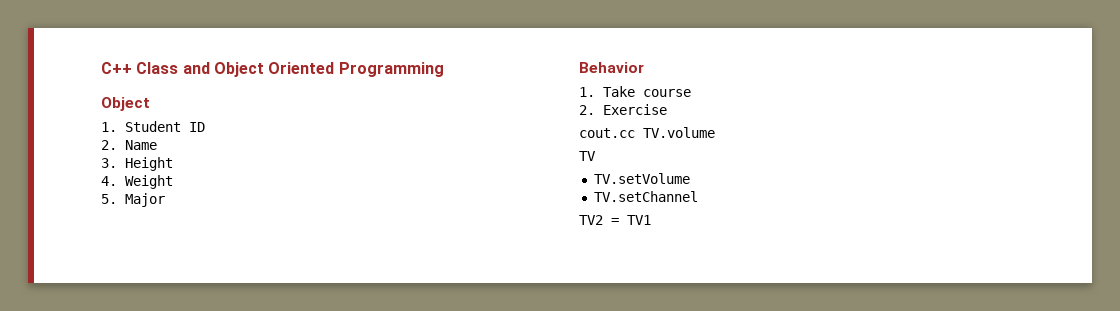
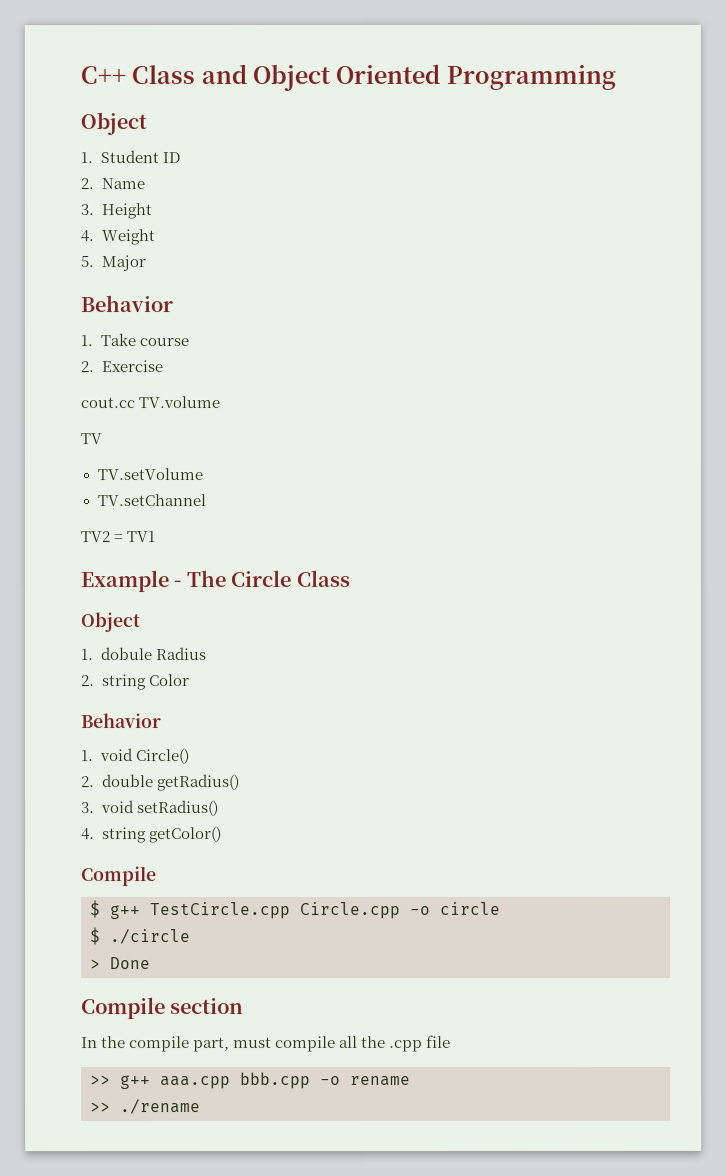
+ Example - The Circle Class
+ Object
+ 1. dobule Radius
+ 2. string Color
+ Behavior
+ 1. void Circle()
+ 2. double getRadius()
+ 3. void setRadius()
+ 4. string getColor()
+ Compile
+ $ g++ TestCircle.cpp Circle.cpp -o circle
+ $ ./circle
+ > Done
+ Compile section
+ In the compile part, must compile all the .cpp file
+ >> g++ aaa.cpp bbb.cpp -o rename
+ >> ./rename

